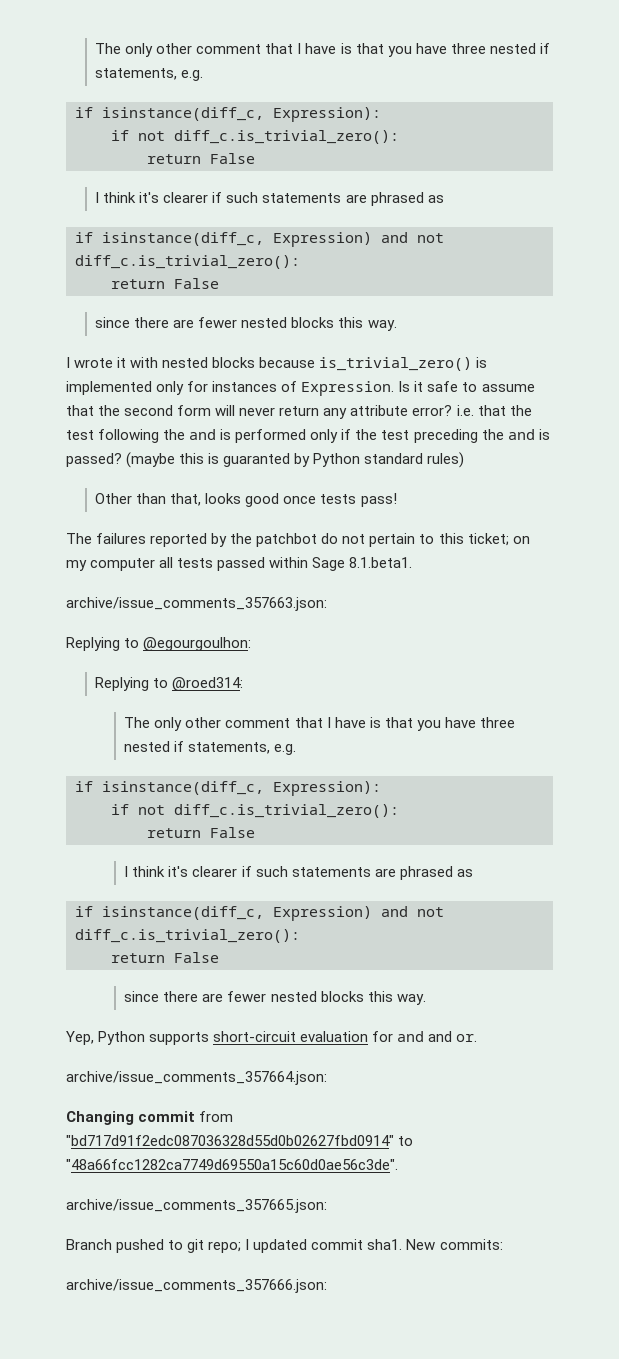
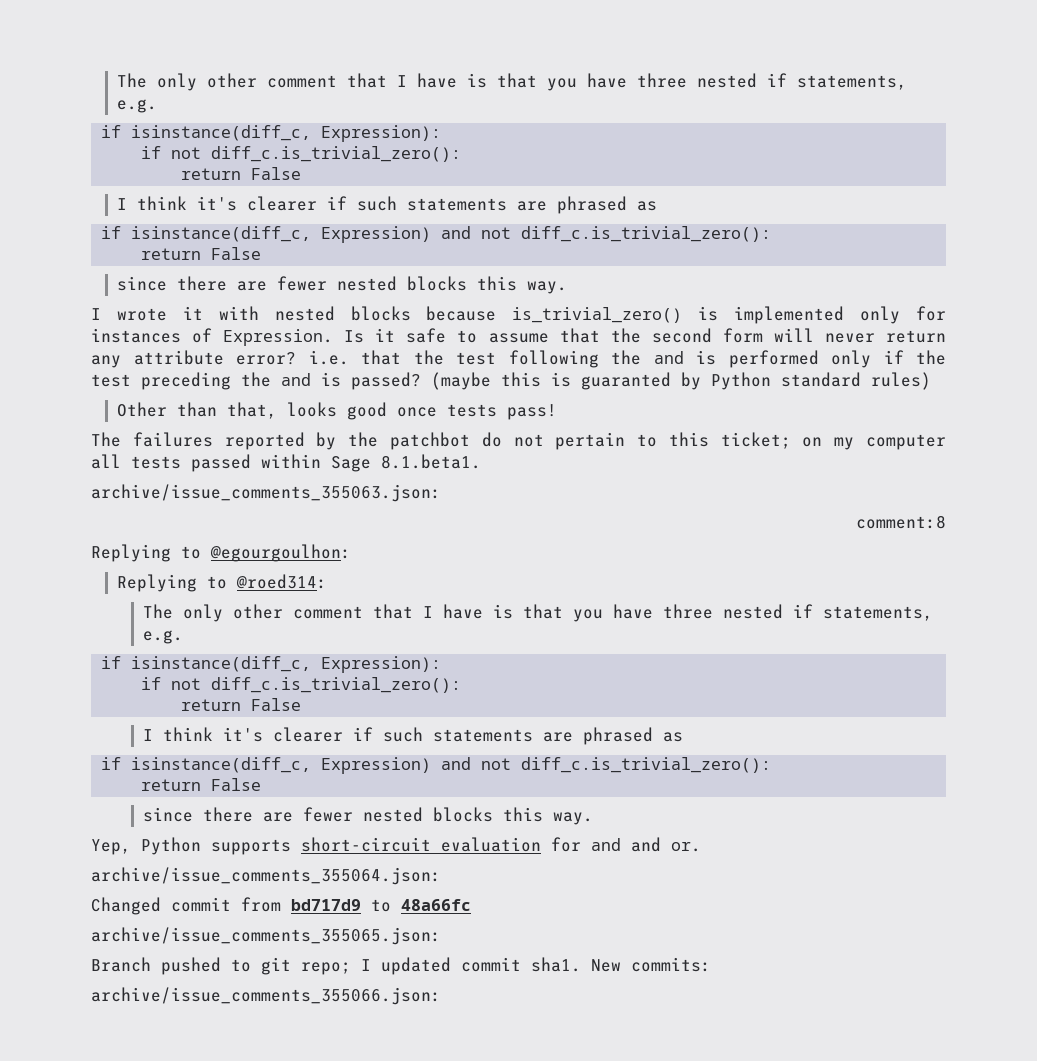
- archive/issue_comments_357663.json:
+ archive/issue_comments_355063.json:
+ comment:8
- archive/issue_comments_357664.json:
- Changing commit from "bd717d91f2edc087036328d55d0b02627fbd0914" to "48a66fcc1282ca7749d69550a15c60d0ae56c3de".
- archive/issue_comments_357665.json:
+ archive/issue_comments_355064.json:
+ Changed commit from bd717d9 to 48a66fc
+ archive/issue_comments_355065.json:
- archive/issue_comments_357666.json:
+ archive/issue_comments_355066.json:

